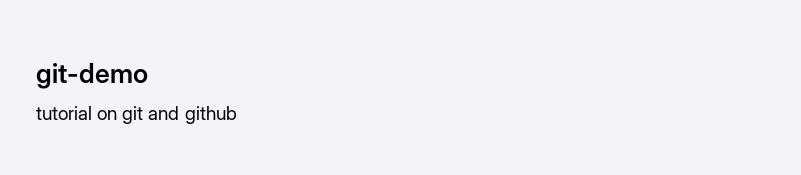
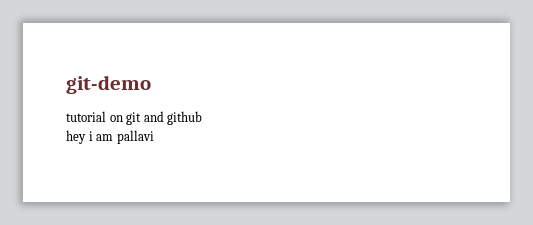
+ hey i am pallavi

